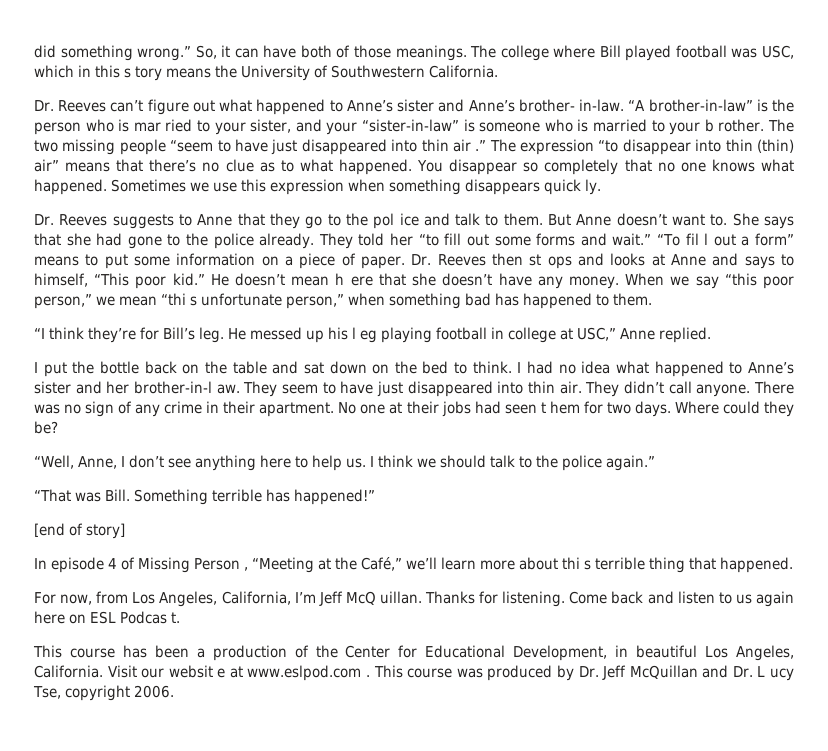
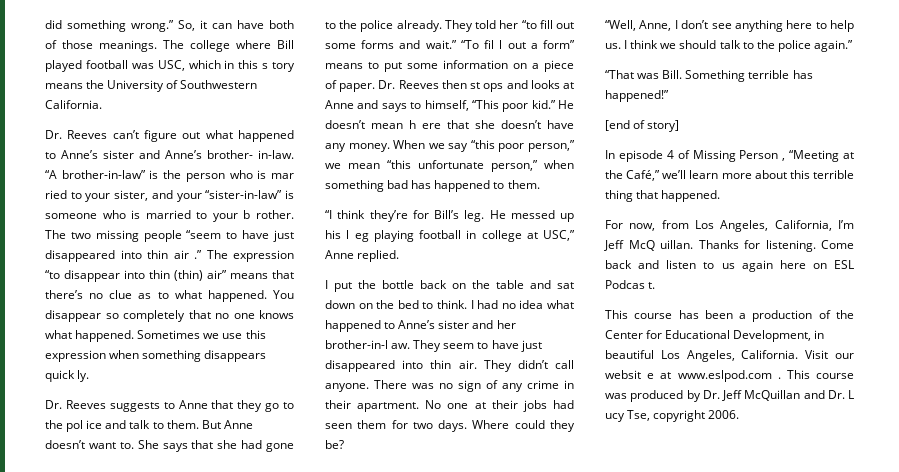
- When we say “this poor person,” we mean “thi s unfortunate person,” when something bad has happened to them.
+ When we say “this poor person,” we mean “this unfortunate person,” when something bad has happened to them.
- No one at their jobs had seen t hem for two days.
+ No one at their jobs had seen them for two days.
- In episode 4 of Missing Person , “Meeting at the Café,” we’ll learn more about thi s terrible thing that happened.
+ In episode 4 of Missing Person , “Meeting at the Café,” we’ll learn more about this terrible thing that happened.

